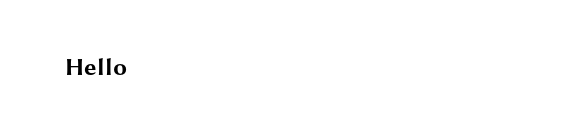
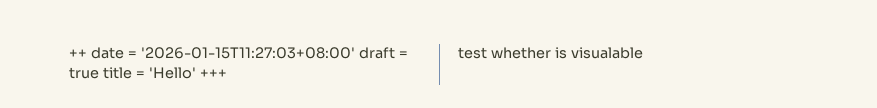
- Hello
+ ++ date = '2026-01-15T11:27:03+08:00' draft = true title = 'Hello' +++
+ test whether is visualable

